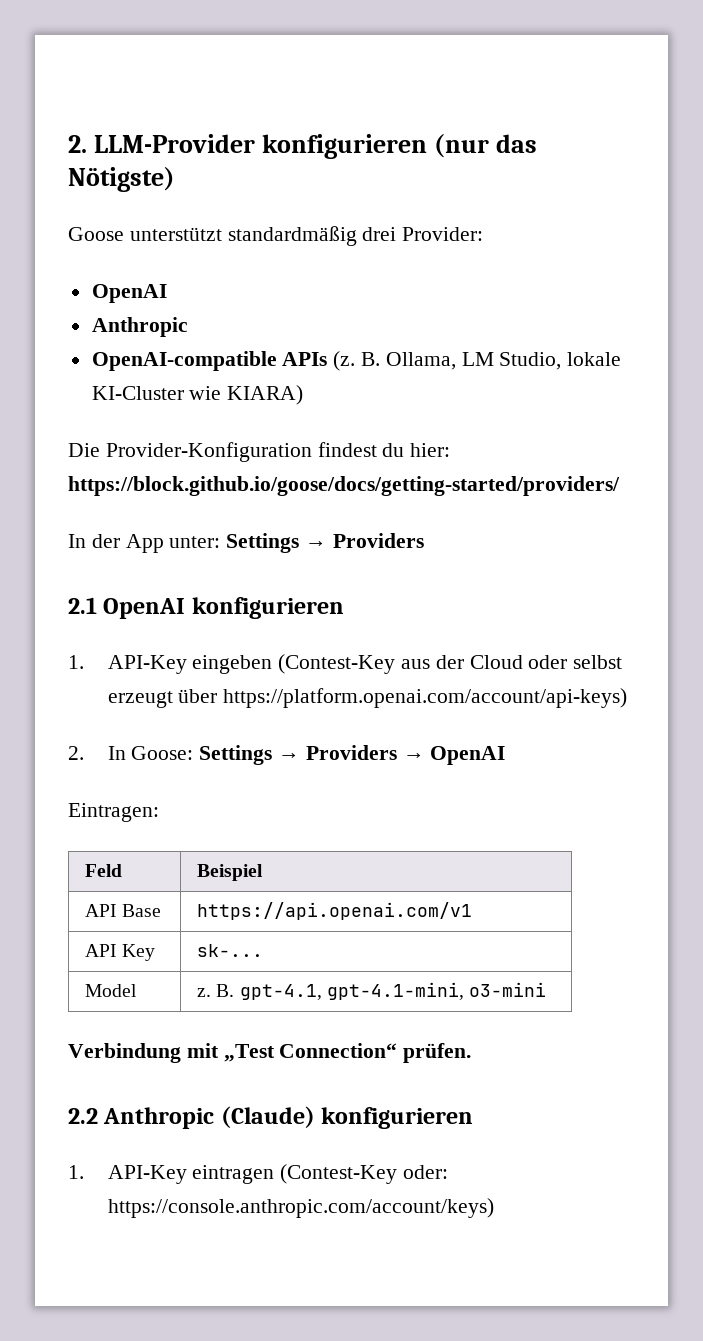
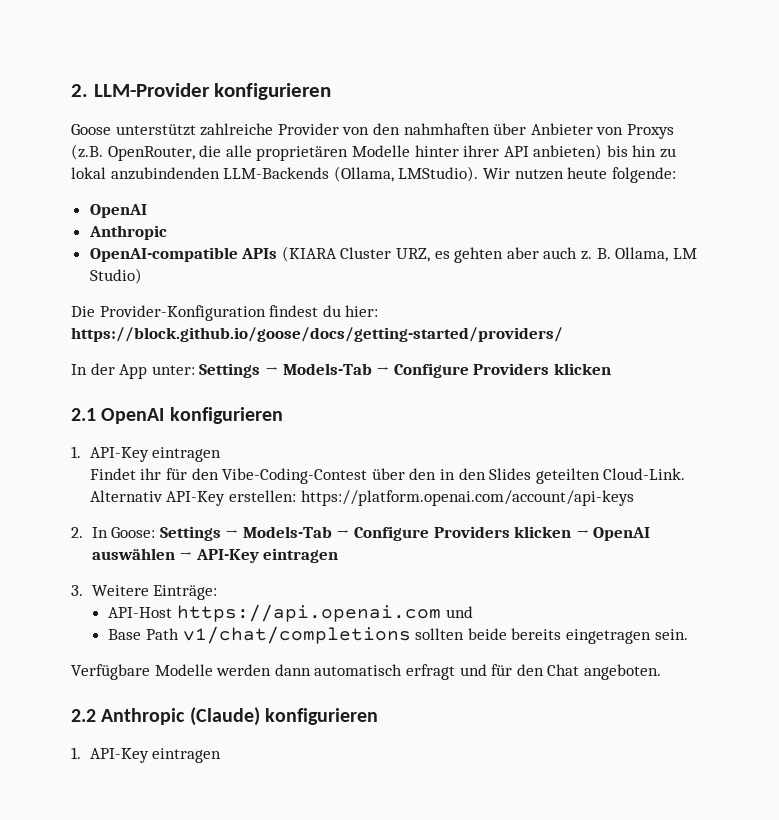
- 2. LLM-Provider konfigurieren (nur das Nötigste)
+ 2. LLM-Provider konfigurieren
- Goose unterstützt standardmäßig drei Provider:
+ Goose unterstützt zahlreiche Provider von den nahmhaften über Anbieter von Proxys (z.B. OpenRouter, die alle proprietären Modelle hinter ihrer API anbieten) bis hin zu lokal anzubindenden LLM-Backends (Ollama, LMStudio). Wir nutzen heute folgende:
  OpenAI
  Anthropic
- OpenAI-compatible APIs (z. B. Ollama, LM Studio, lokale KI-Cluster wie KIARA)
+ OpenAI-compatible APIs (KIARA Cluster URZ, es gehten aber auch z. B. Ollama, LM Studio)
- In der App unter: Settings → Providers
+ In der App unter: Settings → Models-Tab → Configure Providers klicken
  2.1 OpenAI konfigurieren
- 1. API-Key eingeben (Contest-Key aus der Cloud oder selbst erzeugt über https://platform.openai.com/account/api-keys)
+ 1. API-Key eintragen
+ Findet ihr für den Vibe-Coding-Contest über den in den Slides geteilten Cloud-Link. Alternativ API-Key erstellen: https://platform.openai.com/account/api-keys
- 2. In Goose: Settings → Providers → OpenAI
- Eintragen:
- Feld | Beispiel
- API Base | https://api.openai.com/v1
- API Key | sk-...
- Model | z. B. gpt-4.1, gpt-4.1-mini, o3-mini
- Verbindung mit „Test Connection“ prüfen.
+ 2. In Goose: Settings → Models-Tab → Configure Providers klicken → OpenAI auswählen → API-Key eintragen
+ 3. Weitere Einträge:
+ API-Host https://api.openai.com und
+ Base Path v1/chat/completions sollten beide bereits eingetragen sein.
+ Verfügbare Modelle werden dann automatisch erfragt und für den Chat angeboten.
  2.2 Anthropic (Claude) konfigurieren
- 1. API-Key eintragen (Contest-Key oder: https://console.anthropic.com/account/keys)
+ 1. API-Key eintragen

